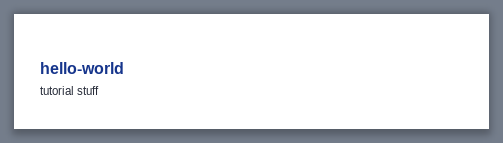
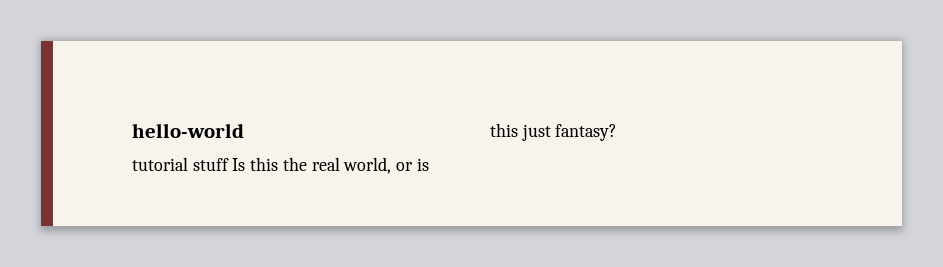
- tutorial stuff
+ tutorial stuff Is this the real world, or is this just fantasy?

